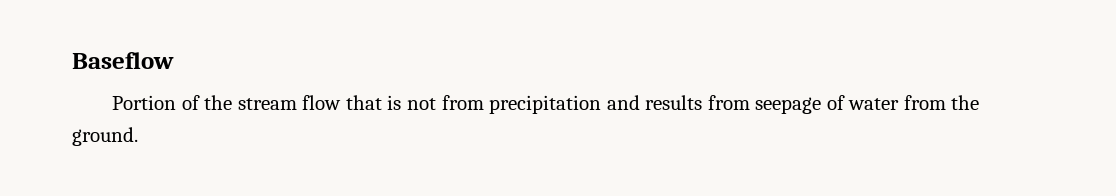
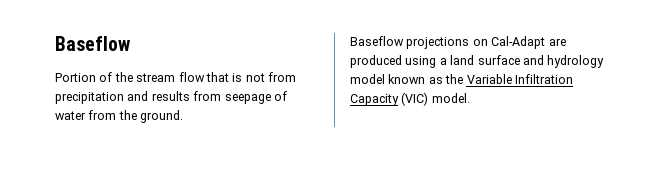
+ Baseflow projections on Cal-Adapt are produced using a land surface and hydrology model known as the Variable Infiltration Capacity (VIC) model.

